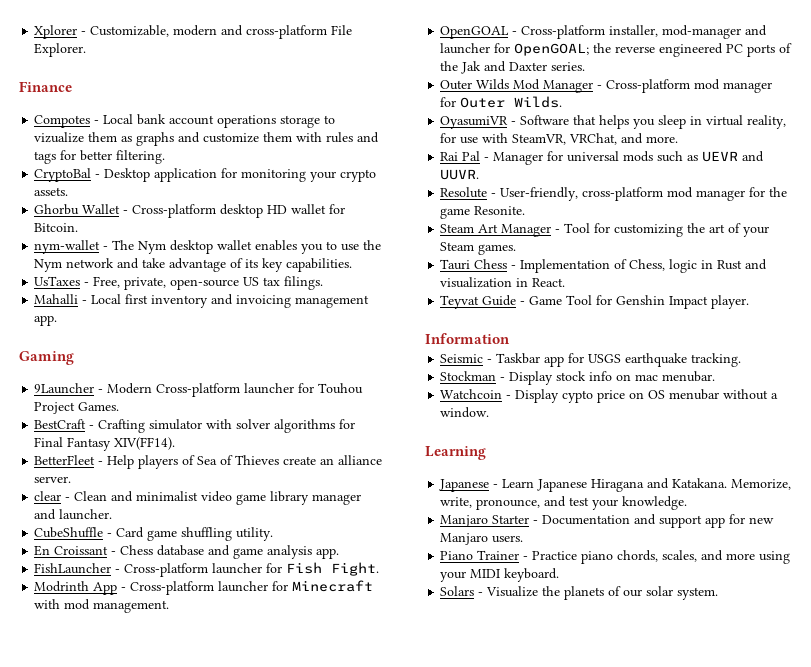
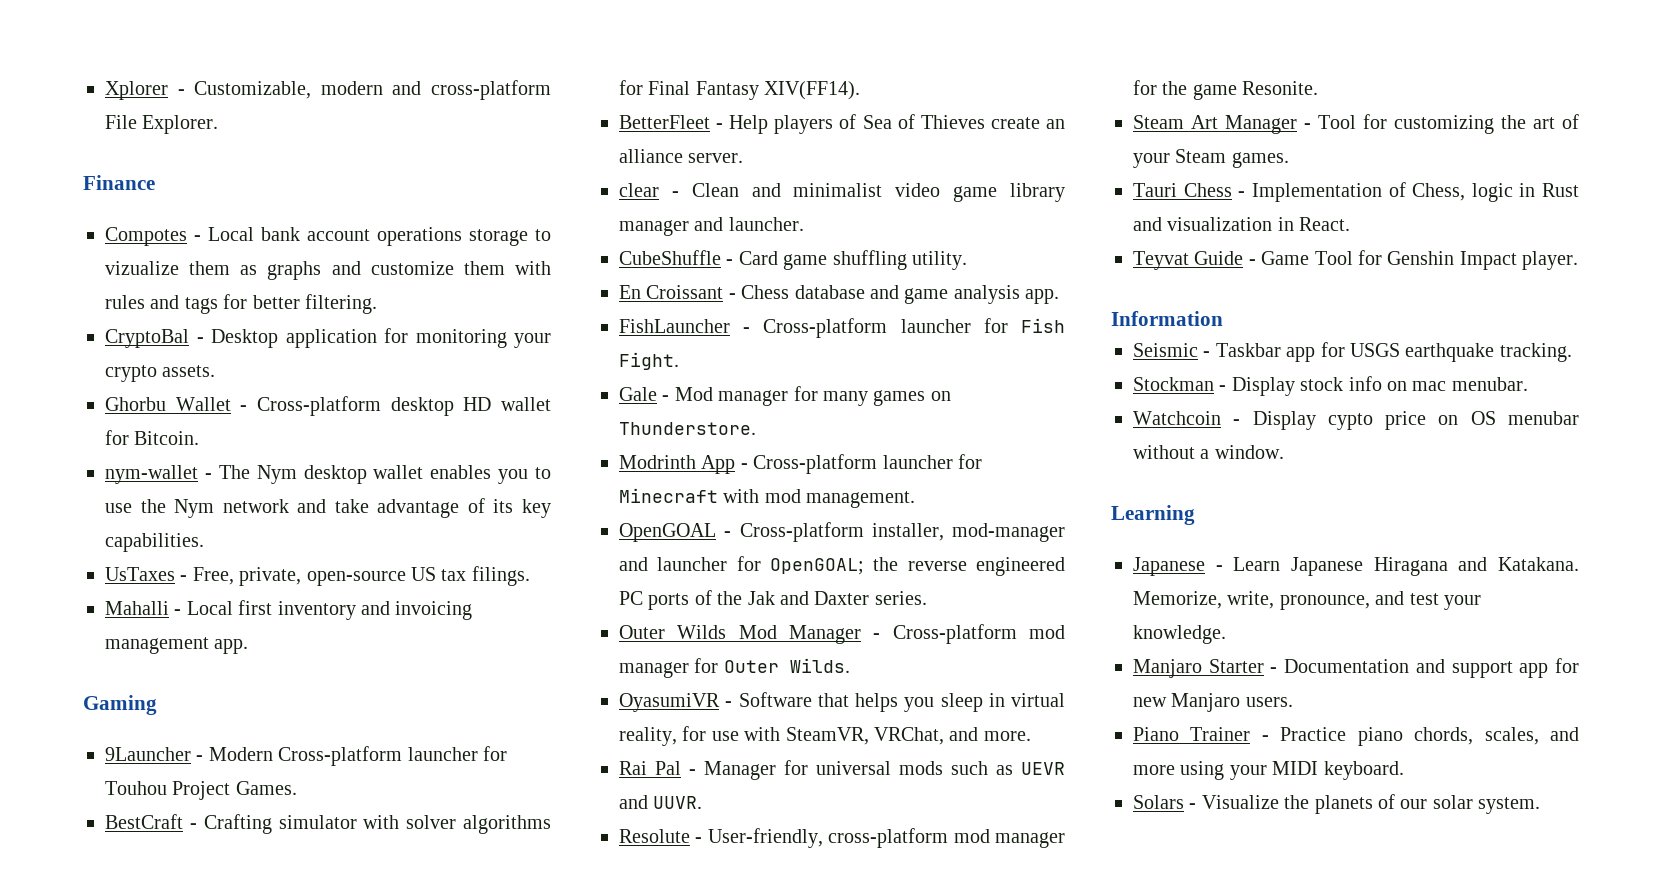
+ Gale - Mod manager for many games on Thunderstore.

